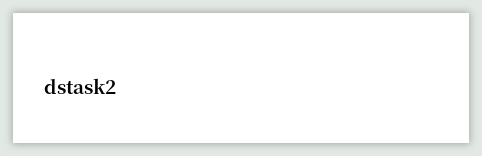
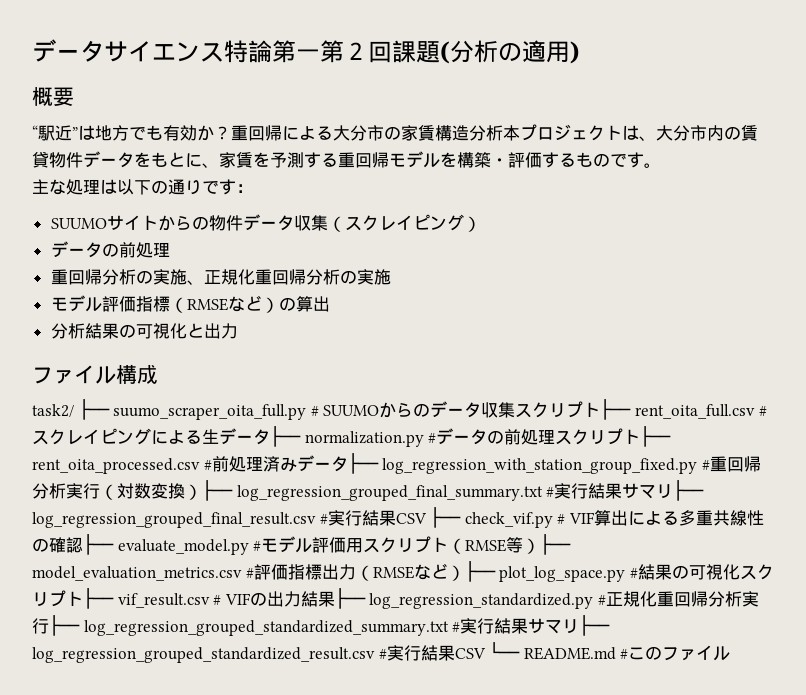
- dstask2
+ データサイエンス特論第一第２回課題(分析の適用)
+ 概要
+ “駅近”は地方でも有効か？重回帰による大分市の家賃構造分析本プロジェクトは、大分市内の賃貸物件データをもとに、家賃を予測する重回帰モデルを構築・評価するものです。
+ 主な処理は以下の通りです：
+ SUUMOサイトからの物件データ収集（スクレイピング）
+ データの前処理
+ 重回帰分析の実施、正規化重回帰分析の実施
+ モデル評価指標（RMSEなど）の算出
+ 分析結果の可視化と出力
+ ファイル構成
+ task2/ ├── suumo_scraper_oita_full.py # SUUMOからのデータ収集スクリプト├── rent_oita_full.csv #スクレイピングによる生データ├── normalization.py #データの前処理スクリプト├── rent_oita_processed.csv #前処理済みデータ├── log_regression_with_station_group_fixed.py #重回帰分析実行（対数変換）├── log_regression_grouped_final_summary.txt #実行結果サマリ├── log_regression_grouped_final_result.csv #実行結果CSV ├── check_vif.py # VIF算出による多重共線性の確認├── evaluate_model.py #モデル評価用スクリプト（RMSE等）├── model_evaluation_metrics.csv #評価指標出力（RMSEなど）├── plot_log_space.py #結果の可視化スクリプト├── vif_result.csv # VIFの出力結果├── log_regression_standardized.py #正規化重回帰分析実行├── log_regression_grouped_standardized_summary.txt #実行結果サマリ├── log_regression_grouped_standardized_result.csv #実行結果CSV └── README.md #このファイル

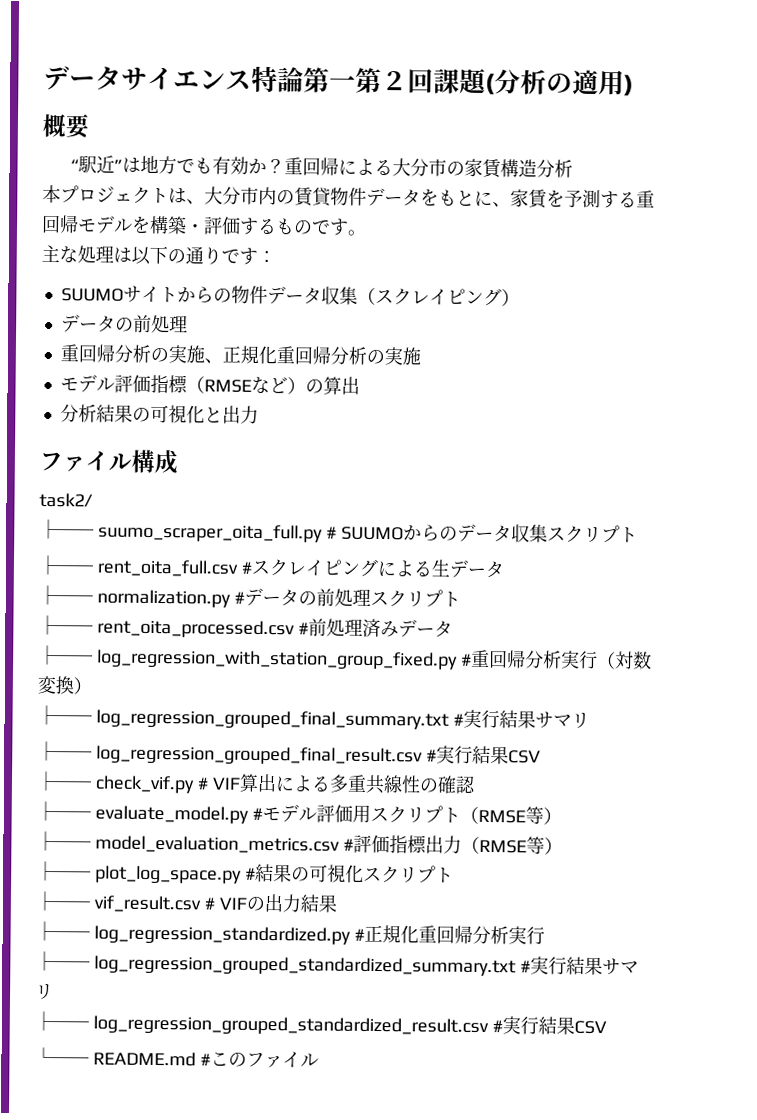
- 重回帰による大分市の家賃構造分析本プロジェクトは、大分市内の賃貸物件データをもとに、家賃を予測する重回帰モデルを構築・評価するものです。
+ 重回帰による大分市の家賃構造分析
+ 本プロジェクトは、大分市内の賃貸物件データをもとに、家賃を予測する重回帰モデルを構築・評価するものです。
- task2/ ├── suumo_scraper_oita_full.py # SUUMOからのデータ収集スクリプト├── rent_oita_full.csv #スクレイピングによる生データ├── normalization.py #データの前処理スクリプト├── rent_oita_processed.csv #前処理済みデータ├── log_regression_with_station_group_fixed.py #重回帰分析実行（対数変換）├── log_regression_grouped_final_summary.txt #実行結果サマリ├── log_regression_grouped_final_result.csv #実行結果CSV ├── check_vif.py # VIF算出による多重共線性の確認├── evaluate_model.py #モデル評価用スクリプト（RMSE等）├── model_evaluation_metrics.csv #評価指標出力（RMSEなど）├── plot_log_space.py #結果の可視化スクリプト├── vif_result.csv # VIFの出力結果├── log_regression_standardized.py #正規化重回帰分析実行├── log_regression_grouped_standardized_summary.txt #実行結果サマリ├── log_regression_grouped_standardized_result.csv #実行結果CSV └── README.md #このファイル
+ task2/
+ ├── suumo_scraper_oita_full.py # SUUMOからのデータ収集スクリプト
+ ├── rent_oita_full.csv #スクレイピングによる生データ
+ ├── normalization.py #データの前処理スクリプト
+ ├── rent_oita_processed.csv #前処理済みデータ
+ ├── log_regression_with_station_group_fixed.py #重回帰分析実行（対数変換）
+ ├── log_regression_grouped_final_summary.txt #実行結果サマリ
+ ├── log_regression_grouped_final_result.csv #実行結果CSV
+ ├── check_vif.py # VIF算出による多重共線性の確認
+ ├── evaluate_model.py #モデル評価用スクリプト（RMSE等）
+ ├── model_evaluation_metrics.csv #評価指標出力（RMSE等）
+ ├── plot_log_space.py #結果の可視化スクリプト
+ ├── vif_result.csv # VIFの出力結果
+ ├── log_regression_standardized.py #正規化重回帰分析実行
+ ├── log_regression_grouped_standardized_summary.txt #実行結果サマリ
+ ├── log_regression_grouped_standardized_result.csv #実行結果CSV
+ └── README.md #このファイル

